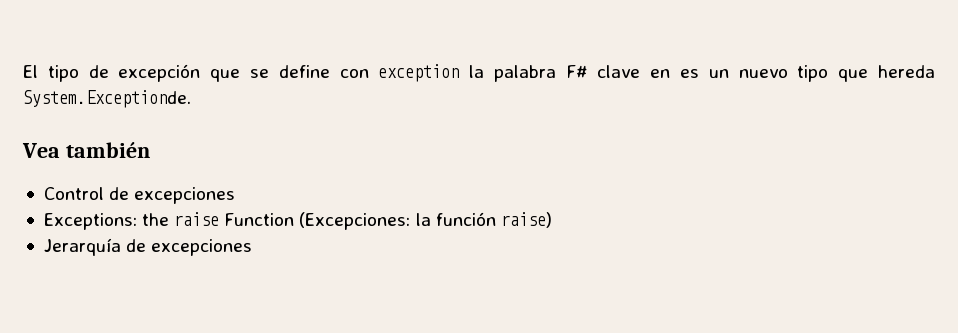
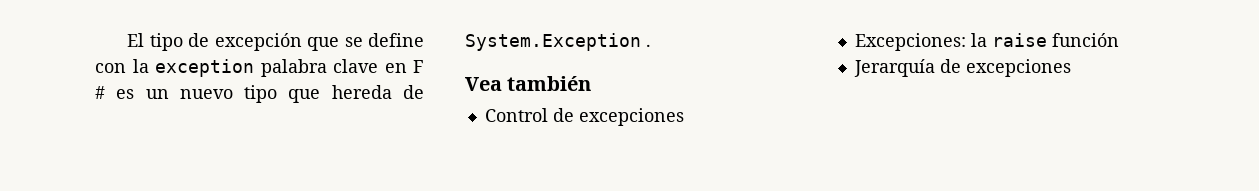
- El tipo de excepción que se define con exception la palabra F# clave en es un nuevo tipo que hereda System.Exceptionde.
+ El tipo de excepción que se define con la exception palabra clave en F # es un nuevo tipo que hereda de System.Exception .
- Exceptions: the raise Function (Excepciones: la función raise)
+ Excepciones: la raise función

